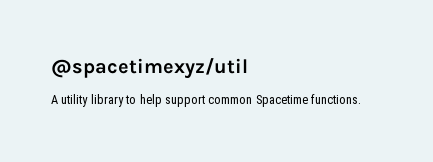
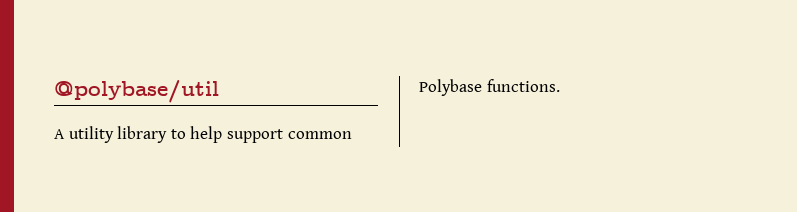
- @spacetimexyz/util
+ @polybase/util
- A utility library to help support common Spacetime functions.
+ A utility library to help support common Polybase functions.

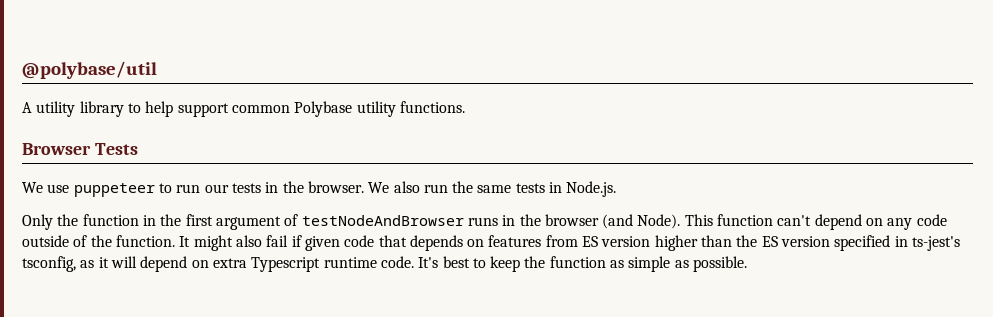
- A utility library to help support common Polybase functions.
+ A utility library to help support common Polybase utility functions.
+ Browser Tests
+ We use puppeteer to run our tests in the browser. We also run the same tests in Node.js.
+ Only the function in the first argument of testNodeAndBrowser runs in the browser (and Node). This function can't depend on any code outside of the function. It might also fail if given code that depends on features from ES version higher than the ES version specified in ts-jest's tsconfig, as it will depend on extra Typescript runtime code. It's best to keep the function as simple as possible.

